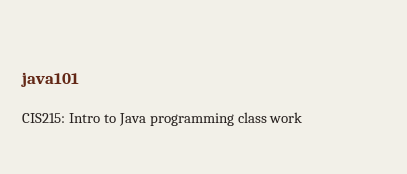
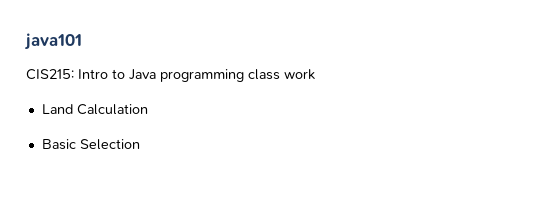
+ Land Calculation
+ Basic Selection

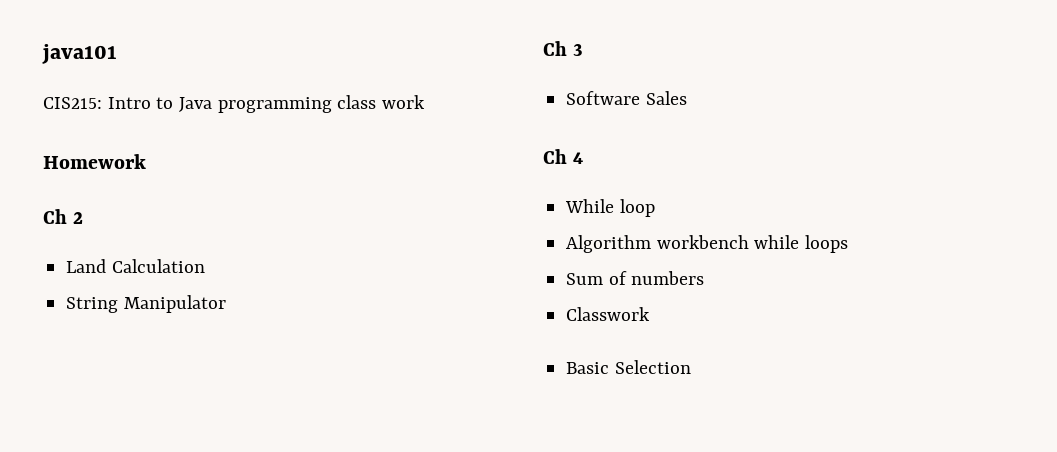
+ Homework
+ Ch 2
+ String Manipulator
+ Ch 3
+ Software Sales
+ Ch 4
+ While loop
+ Algorithm workbench while loops
+ Sum of numbers
+ Classwork

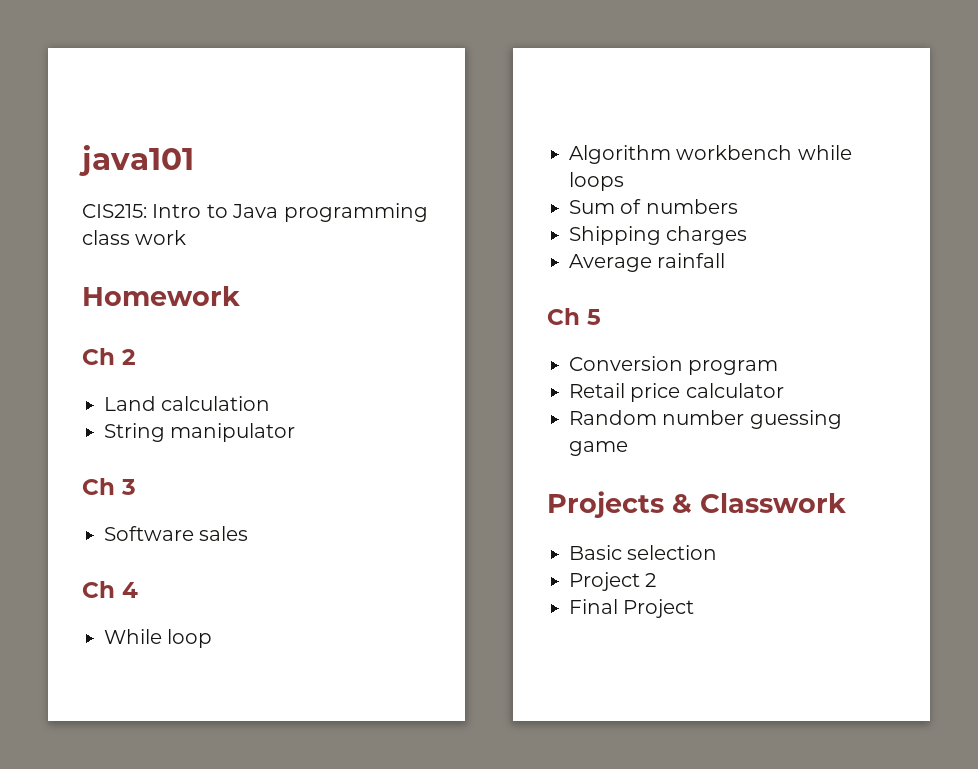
- Land Calculation
+ Land calculation
- String Manipulator
+ String manipulator
- Software Sales
+ Software sales
- Classwork
- Basic Selection
+ Shipping charges
+ Average rainfall
+ Ch 5
+ Conversion program
+ Retail price calculator
+ Random number guessing game
+ Projects & Classwork
+ Basic selection
+ Project 2
+ Final Project

